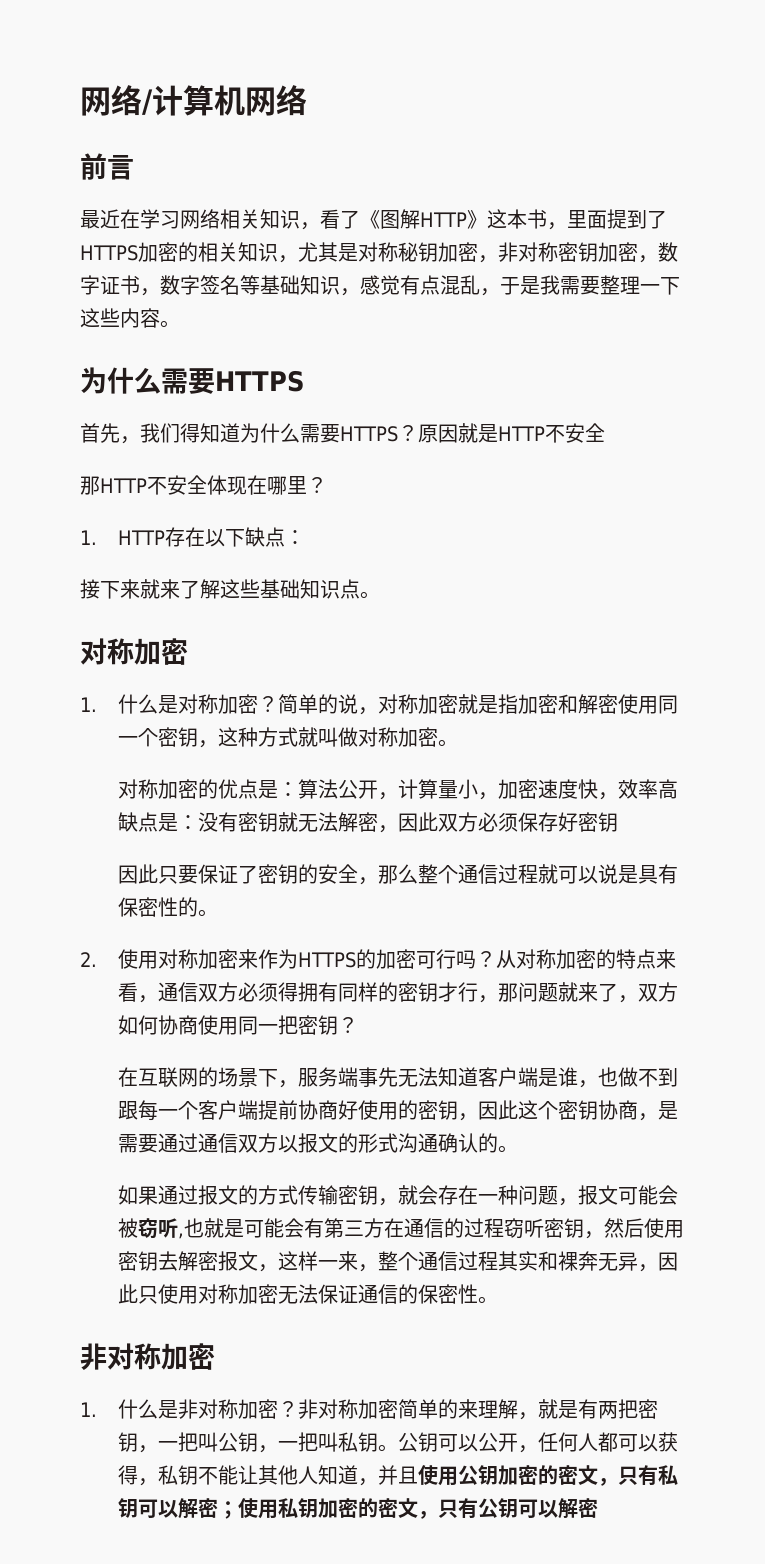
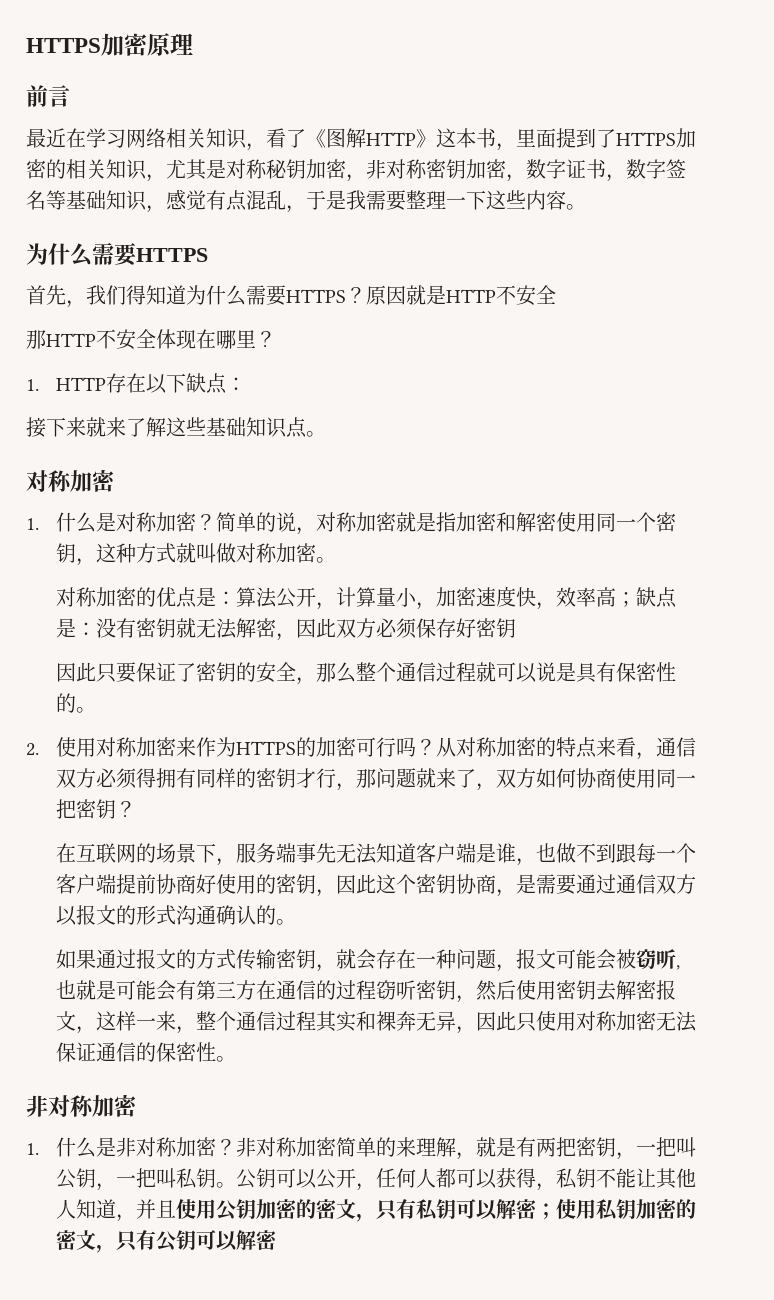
- 网络/计算机网络
+ HTTPS加密原理
- 对称加密的优点是：算法公开，计算量小，加密速度快，效率高缺点是：没有密钥就无法解密，因此双方必须保存好密钥
+ 对称加密的优点是：算法公开，计算量小，加密速度快，效率高；缺点是：没有密钥就无法解密，因此双方必须保存好密钥

